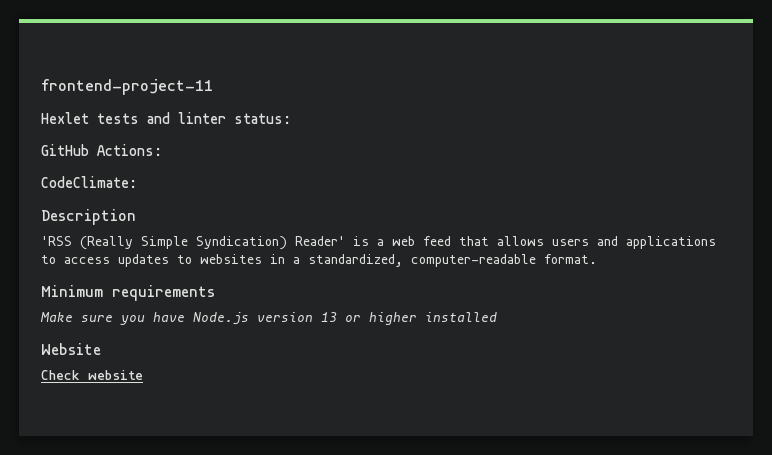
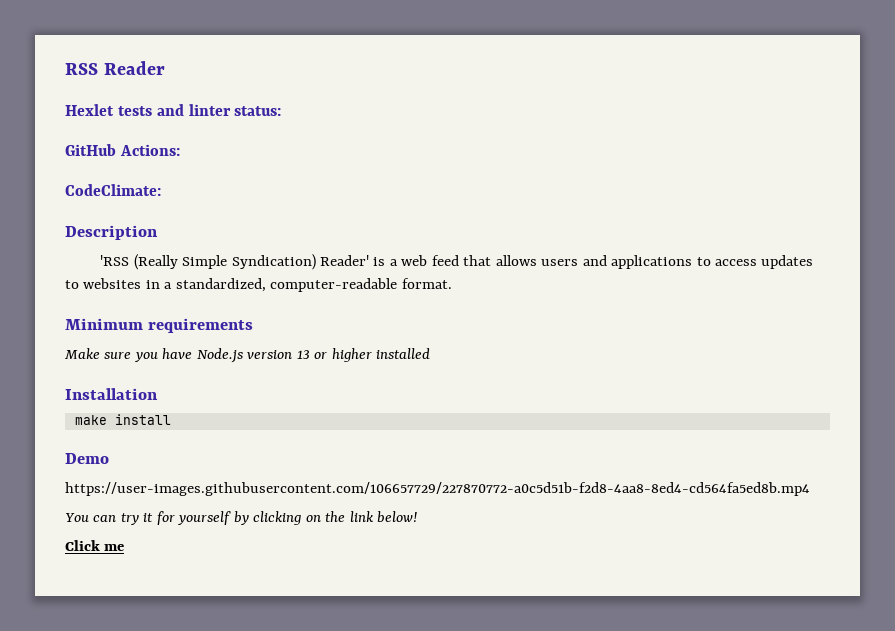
- frontend-project-11
+ RSS Reader
- Website
- Check website
+ Installation
+ make install
+ Demo
+ https://user-images.githubusercontent.com/106657729/227870772-a0c5d51b-f2d8-4aa8-8ed4-cd564fa5ed8b.mp4
+ You can try it for yourself by clicking on the link below!
+ Click me

